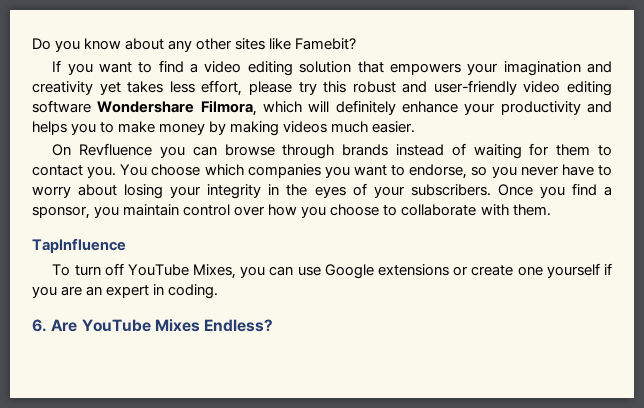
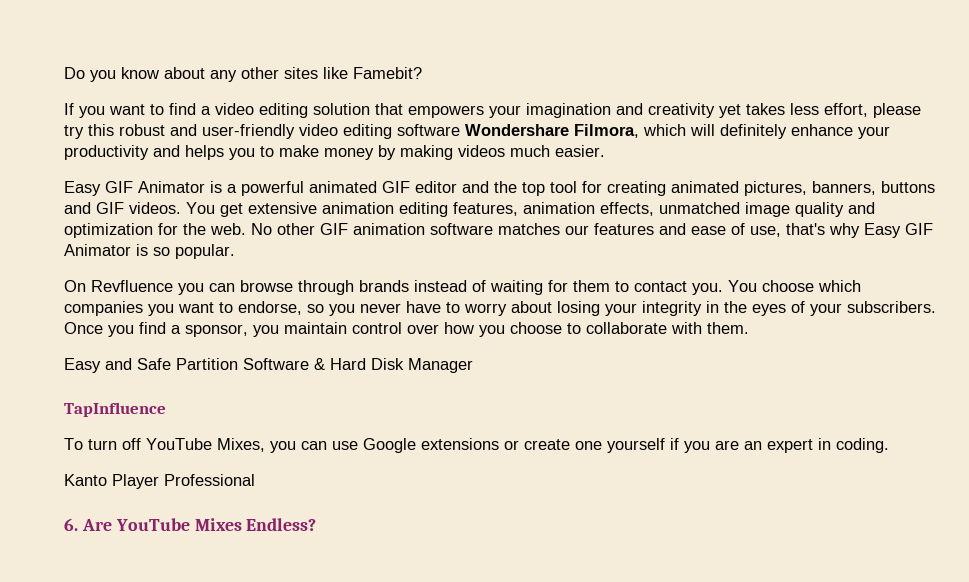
+ Easy GIF Animator is a powerful animated GIF editor and the top tool for creating animated pictures, banners, buttons and GIF videos. You get extensive animation editing features, animation effects, unmatched image quality and optimization for the web. No other GIF animation software matches our features and ease of use, that's why Easy GIF Animator is so popular.
+ Easy and Safe Partition Software & Hard Disk Manager
+ Kanto Player Professional

